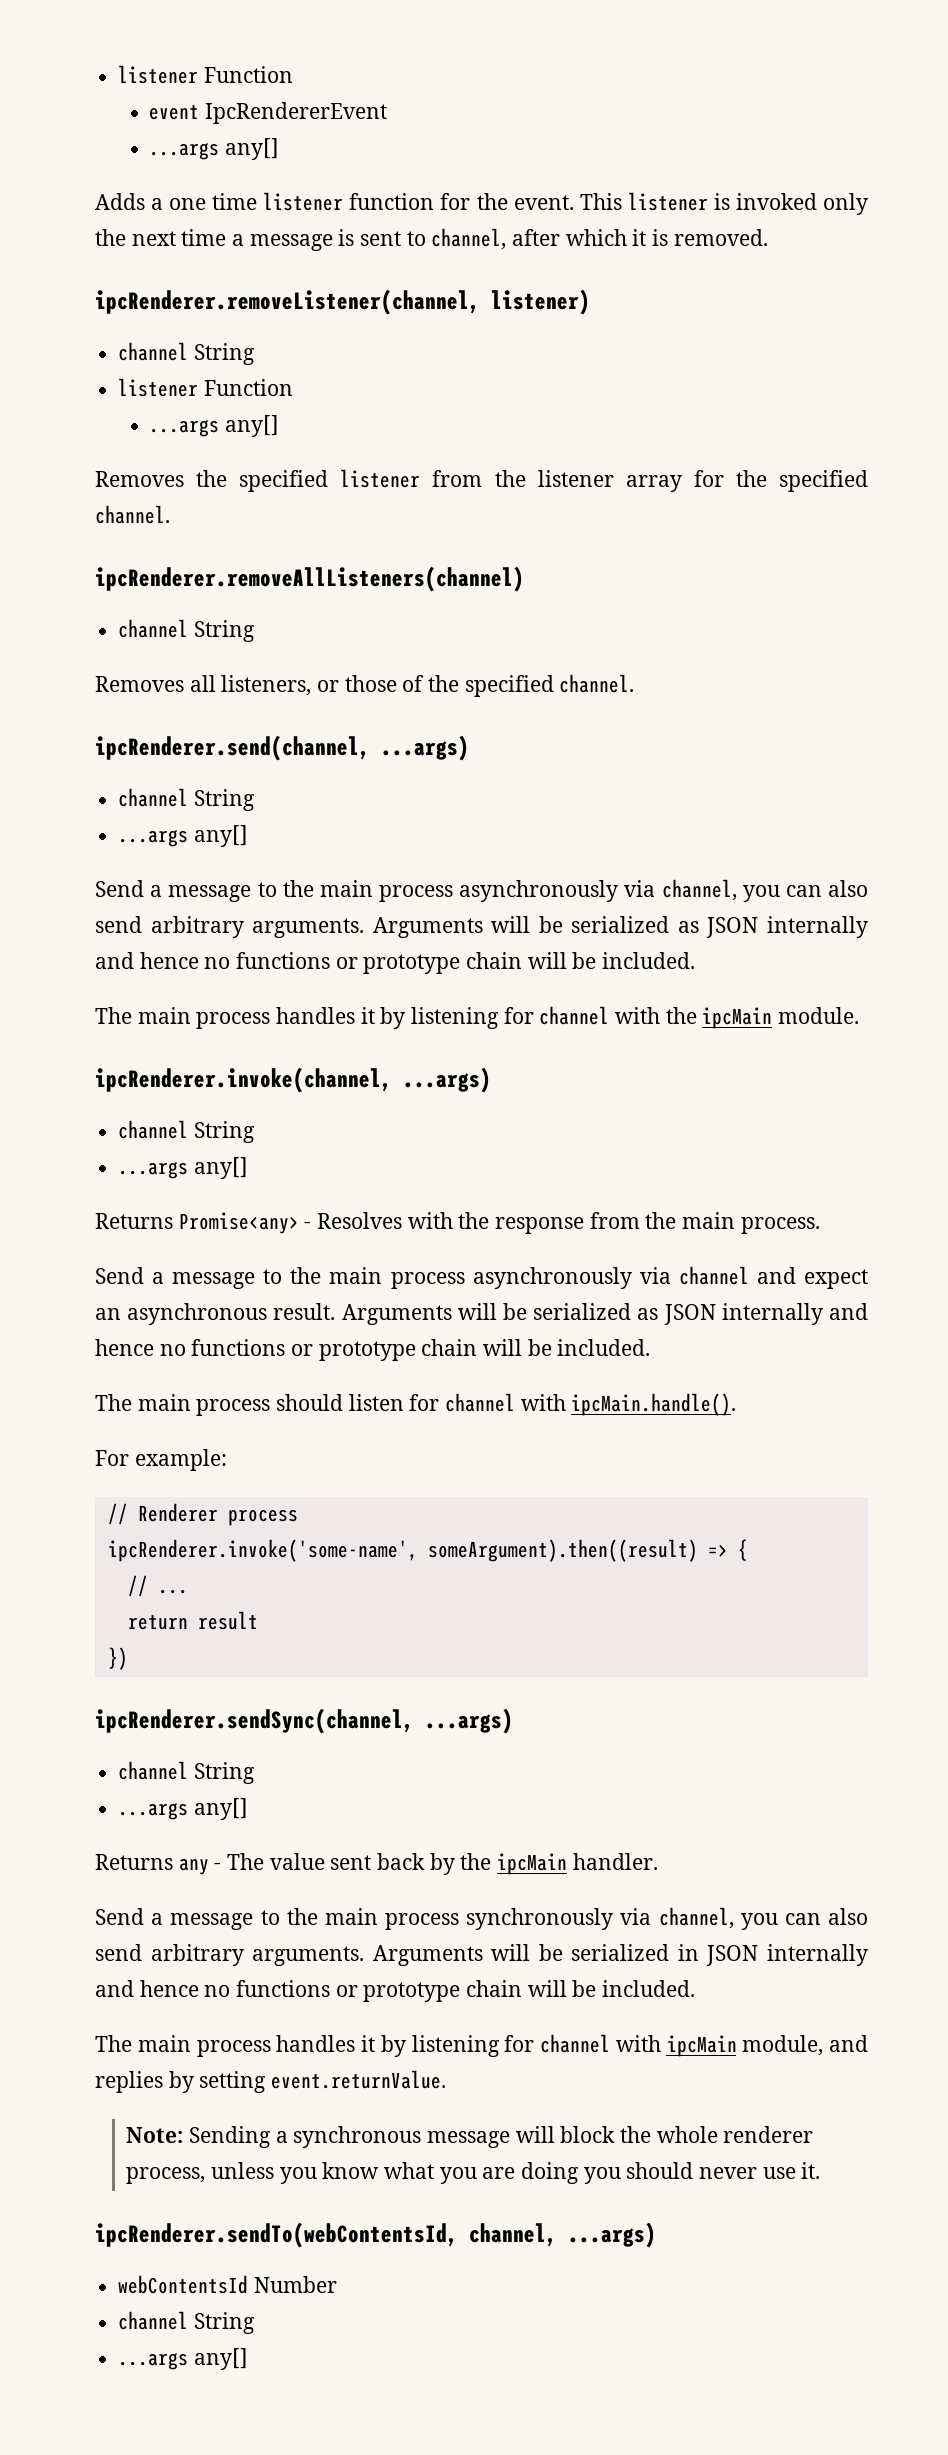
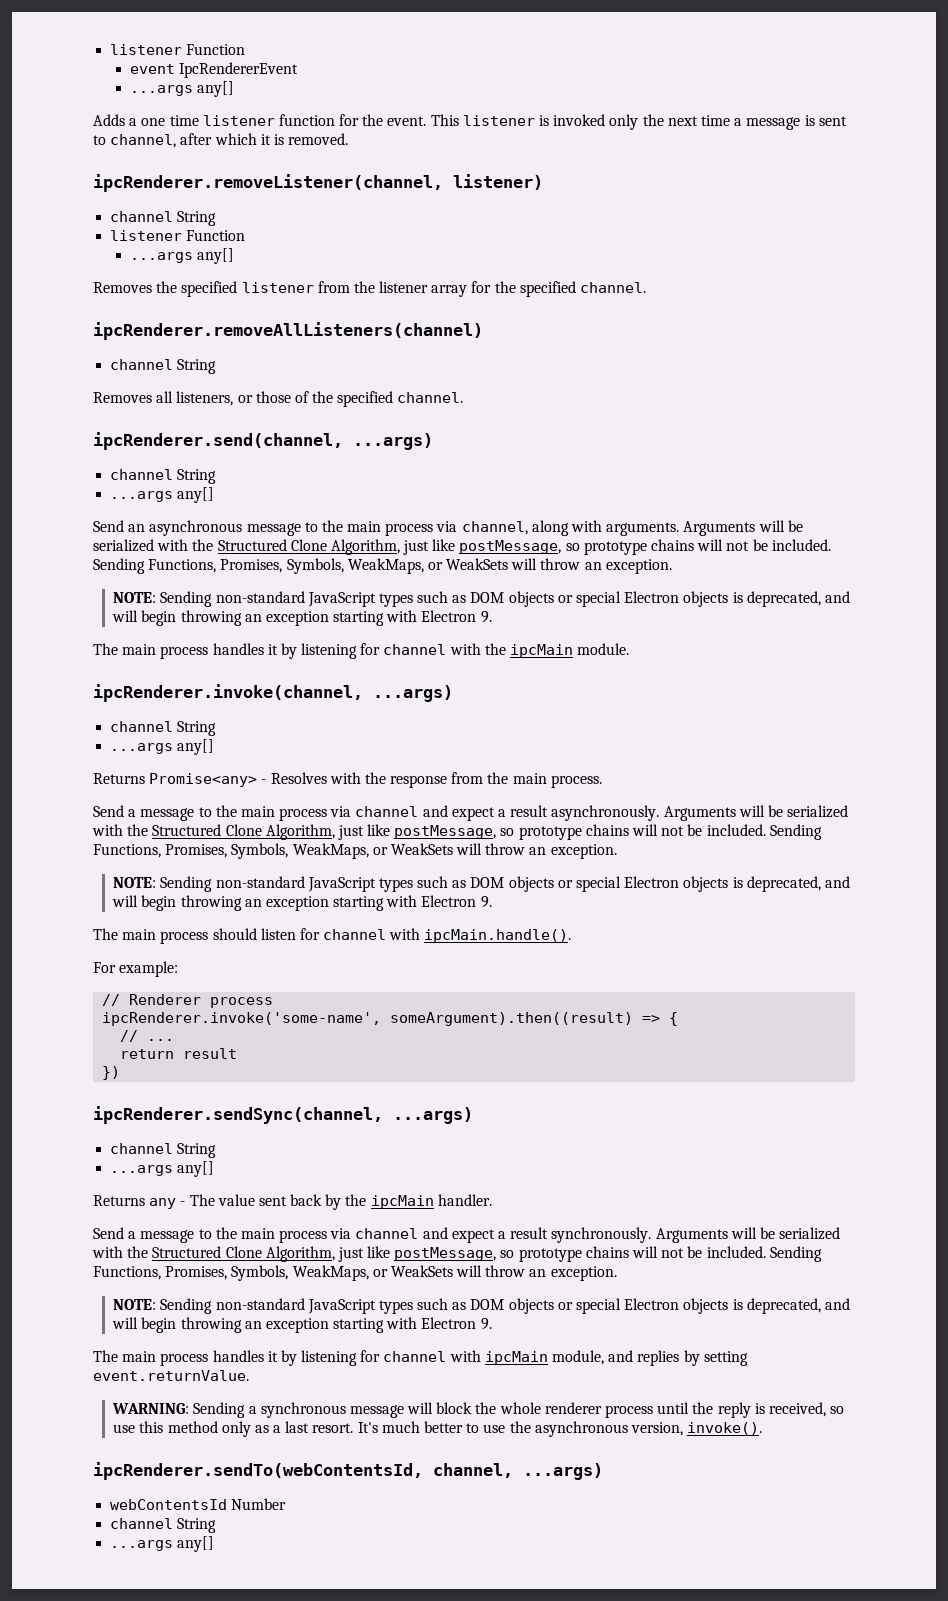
- Send a message to the main process asynchronously via channel, you can also send arbitrary arguments. Arguments will be serialized as JSON internally and hence no functions or prototype chain will be included.
+ Send an asynchronous message to the main process via channel, along with arguments. Arguments will be serialized with the Structured Clone Algorithm, just like postMessage, so prototype chains will not be included. Sending Functions, Promises, Symbols, WeakMaps, or WeakSets will throw an exception.
+ NOTE: Sending non-standard JavaScript types such as DOM objects or special Electron objects is deprecated, and will begin throwing an exception starting with Electron 9.
- Send a message to the main process asynchronously via channel and expect an asynchronous result. Arguments will be serialized as JSON internally and hence no functions or prototype chain will be included.
+ Send a message to the main process via channel and expect a result asynchronously. Arguments will be serialized with the Structured Clone Algorithm, just like postMessage, so prototype chains will not be included. Sending Functions, Promises, Symbols, WeakMaps, or WeakSets will throw an exception.
+ NOTE: Sending non-standard JavaScript types such as DOM objects or special Electron objects is deprecated, and will begin throwing an exception starting with Electron 9.
- Send a message to the main process synchronously via channel, you can also send arbitrary arguments. Arguments will be serialized in JSON internally and hence no functions or prototype chain will be included.
+ Send a message to the main process via channel and expect a result synchronously. Arguments will be serialized with the Structured Clone Algorithm, just like postMessage, so prototype chains will not be included. Sending Functions, Promises, Symbols, WeakMaps, or WeakSets will throw an exception.
+ NOTE: Sending non-standard JavaScript types such as DOM objects or special Electron objects is deprecated, and will begin throwing an exception starting with Electron 9.
- Note: Sending a synchronous message will block the whole renderer process, unless you know what you are doing you should never use it.
+ WARNING: Sending a synchronous message will block the whole renderer process until the reply is received, so use this method only as a last resort. It's much better to use the asynchronous version, invoke().

